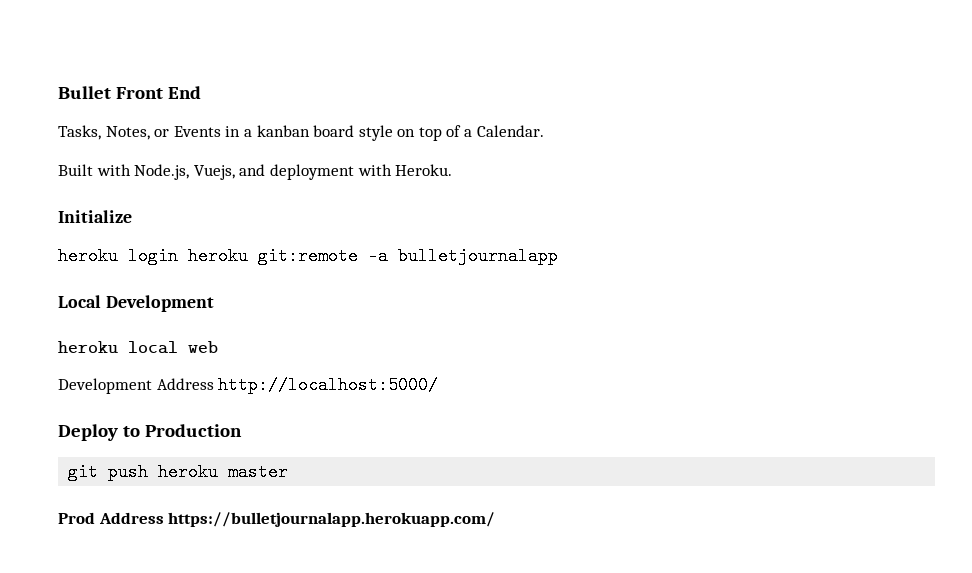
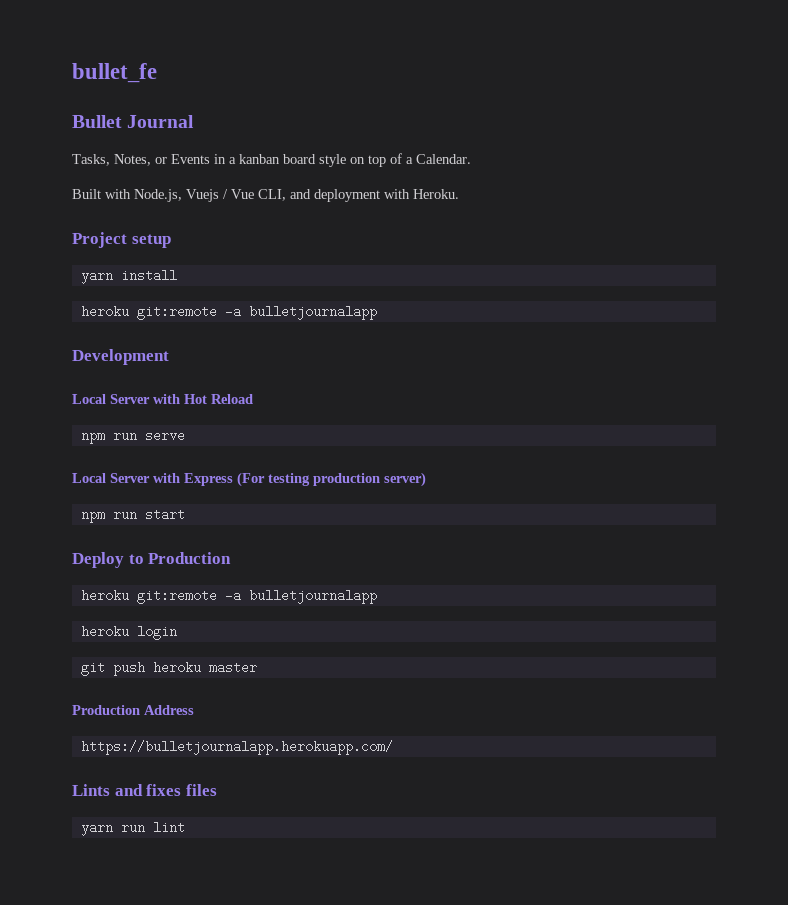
- Bullet Front End
+ bullet_fe
+ Bullet Journal
- Built with Node.js, Vuejs, and deployment with Heroku.
+ Built with Node.js, Vuejs / Vue CLI, and deployment with Heroku.
- Initialize
- heroku login heroku git:remote -a bulletjournalapp
- Local Development
+ Project setup
+ yarn install
+ heroku git:remote -a bulletjournalapp
+ Development
- heroku local web
- Development Address http://localhost:5000/
+ Local Server with Hot Reload
+ npm run serve
+ Local Server with Express (For testing production server)
+ npm run start
  Deploy to Production
+ heroku git:remote -a bulletjournalapp
+ heroku login
- Prod Address https://bulletjournalapp.herokuapp.com/
+ Production Address
+ https://bulletjournalapp.herokuapp.com/
+ Lints and fixes files
+ yarn run lint

